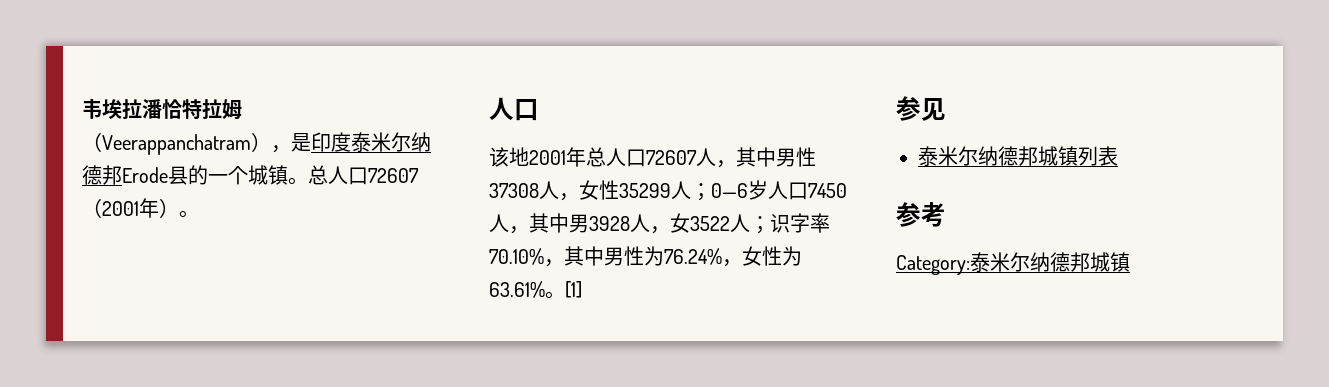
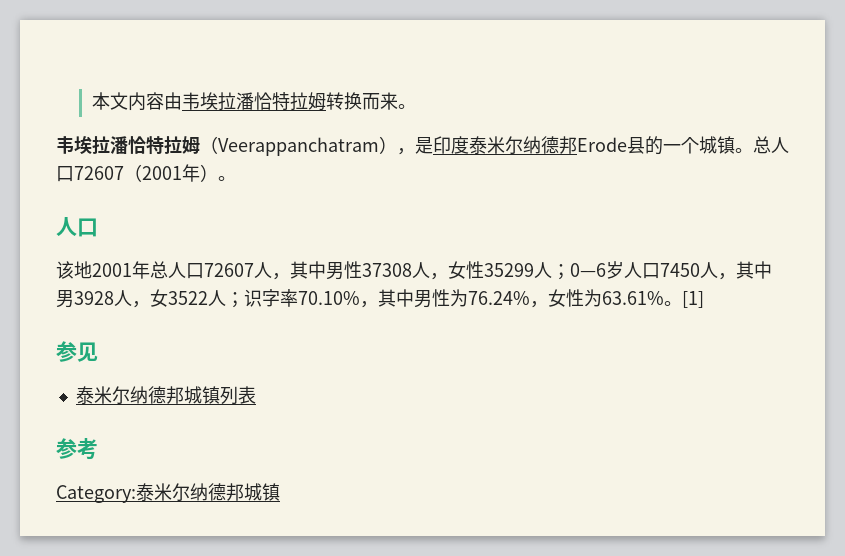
+ 本文内容由韦埃拉潘恰特拉姆转换而来。

